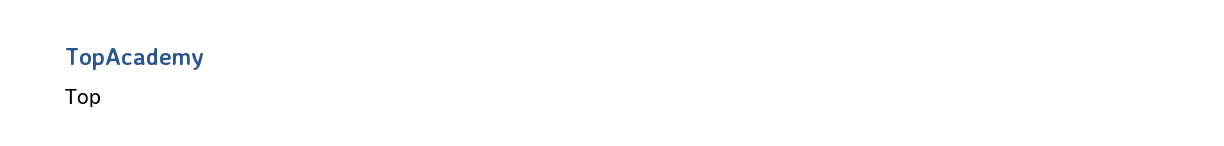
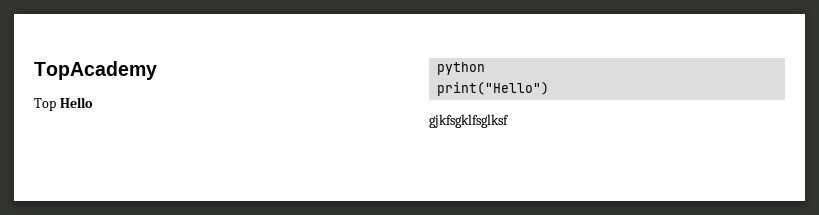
- Top
+ Top Hello
+ python
+ print("Hello")
+ gjkfsgklfsglksf

